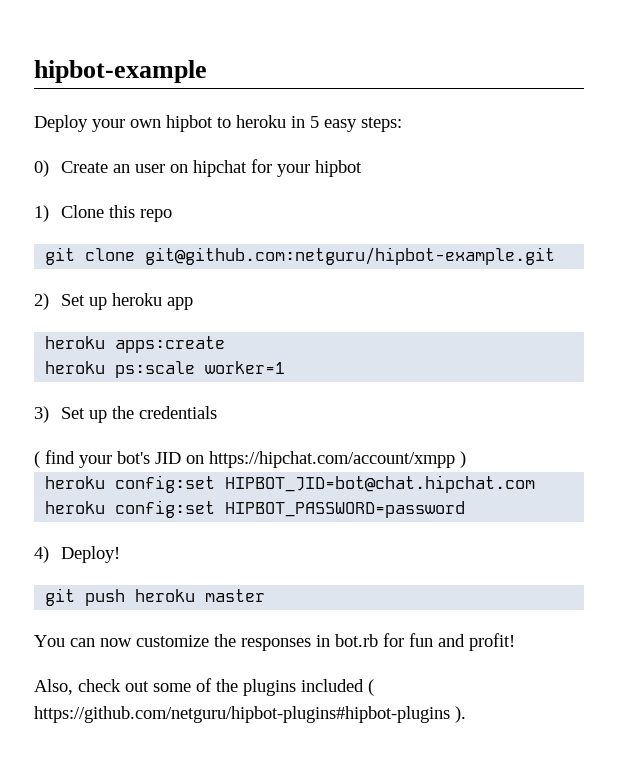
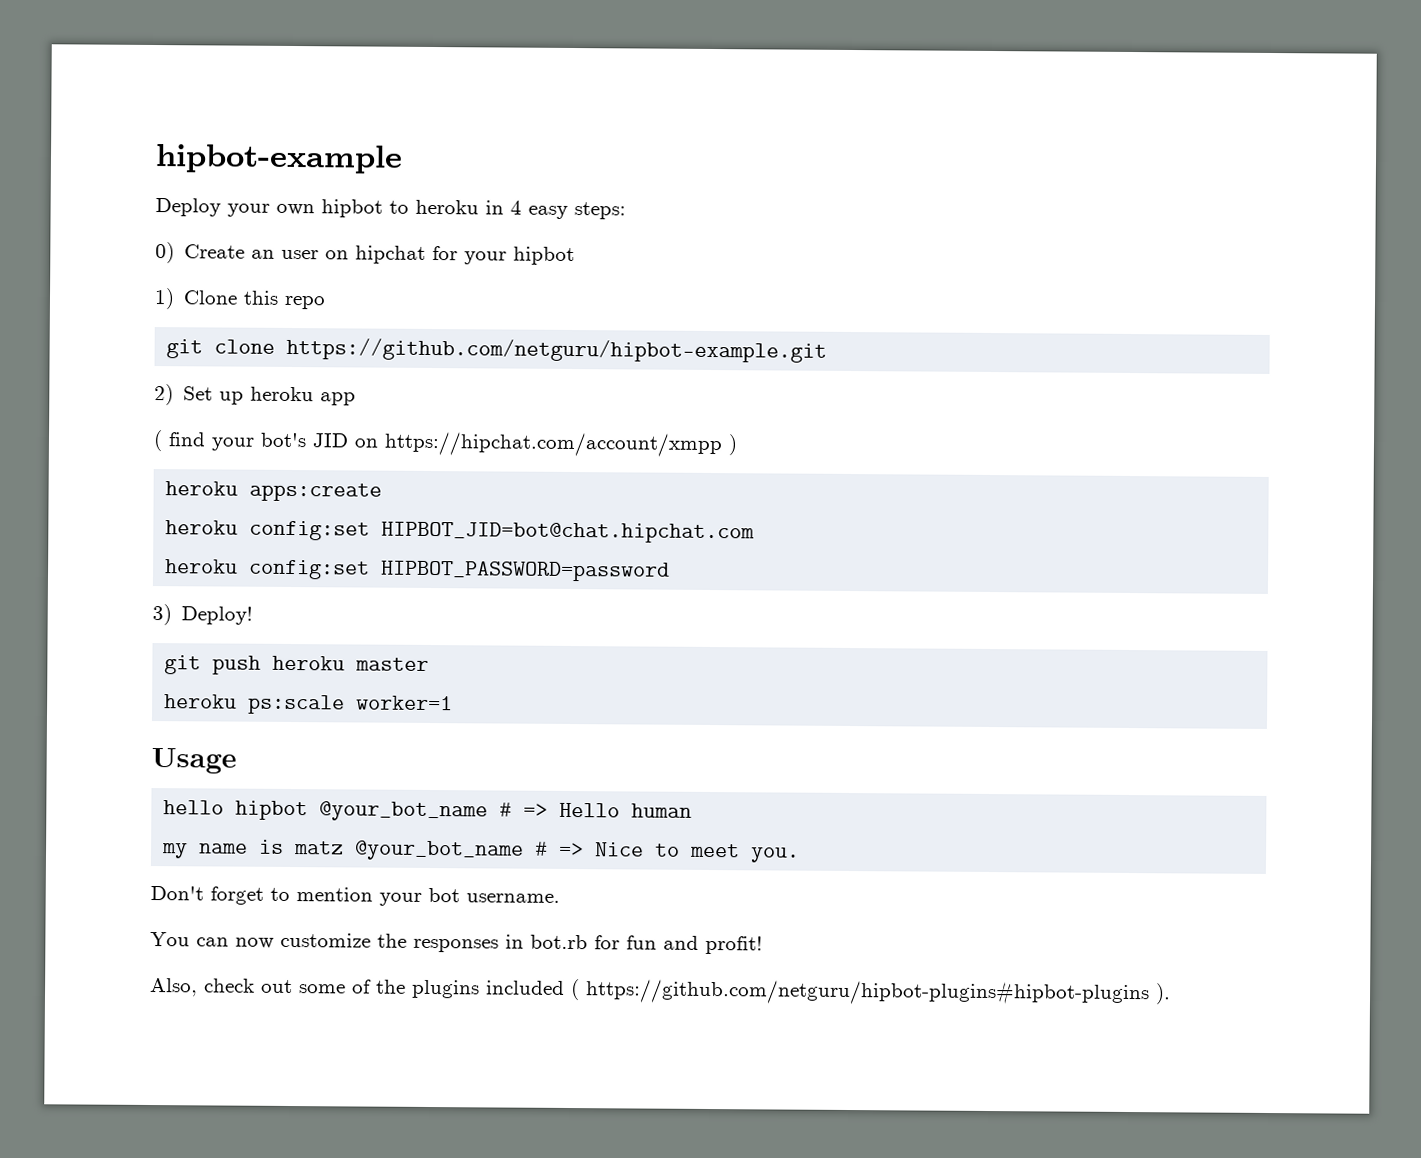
- Deploy your own hipbot to heroku in 5 easy steps:
+ Deploy your own hipbot to heroku in 4 easy steps:
- git clone git@github.com:netguru/hipbot-example.git
+ git clone https://github.com/netguru/hipbot-example.git
- heroku apps:create
- heroku ps:scale worker=1
- 3) Set up the credentials
+ heroku apps:create
- 4) Deploy!
+ 3) Deploy!
+ heroku ps:scale worker=1
+ Usage
+ hello hipbot @your_bot_name # => Hello human
+ my name is matz @your_bot_name # => Nice to meet you.
+ Don't forget to mention your bot username.

